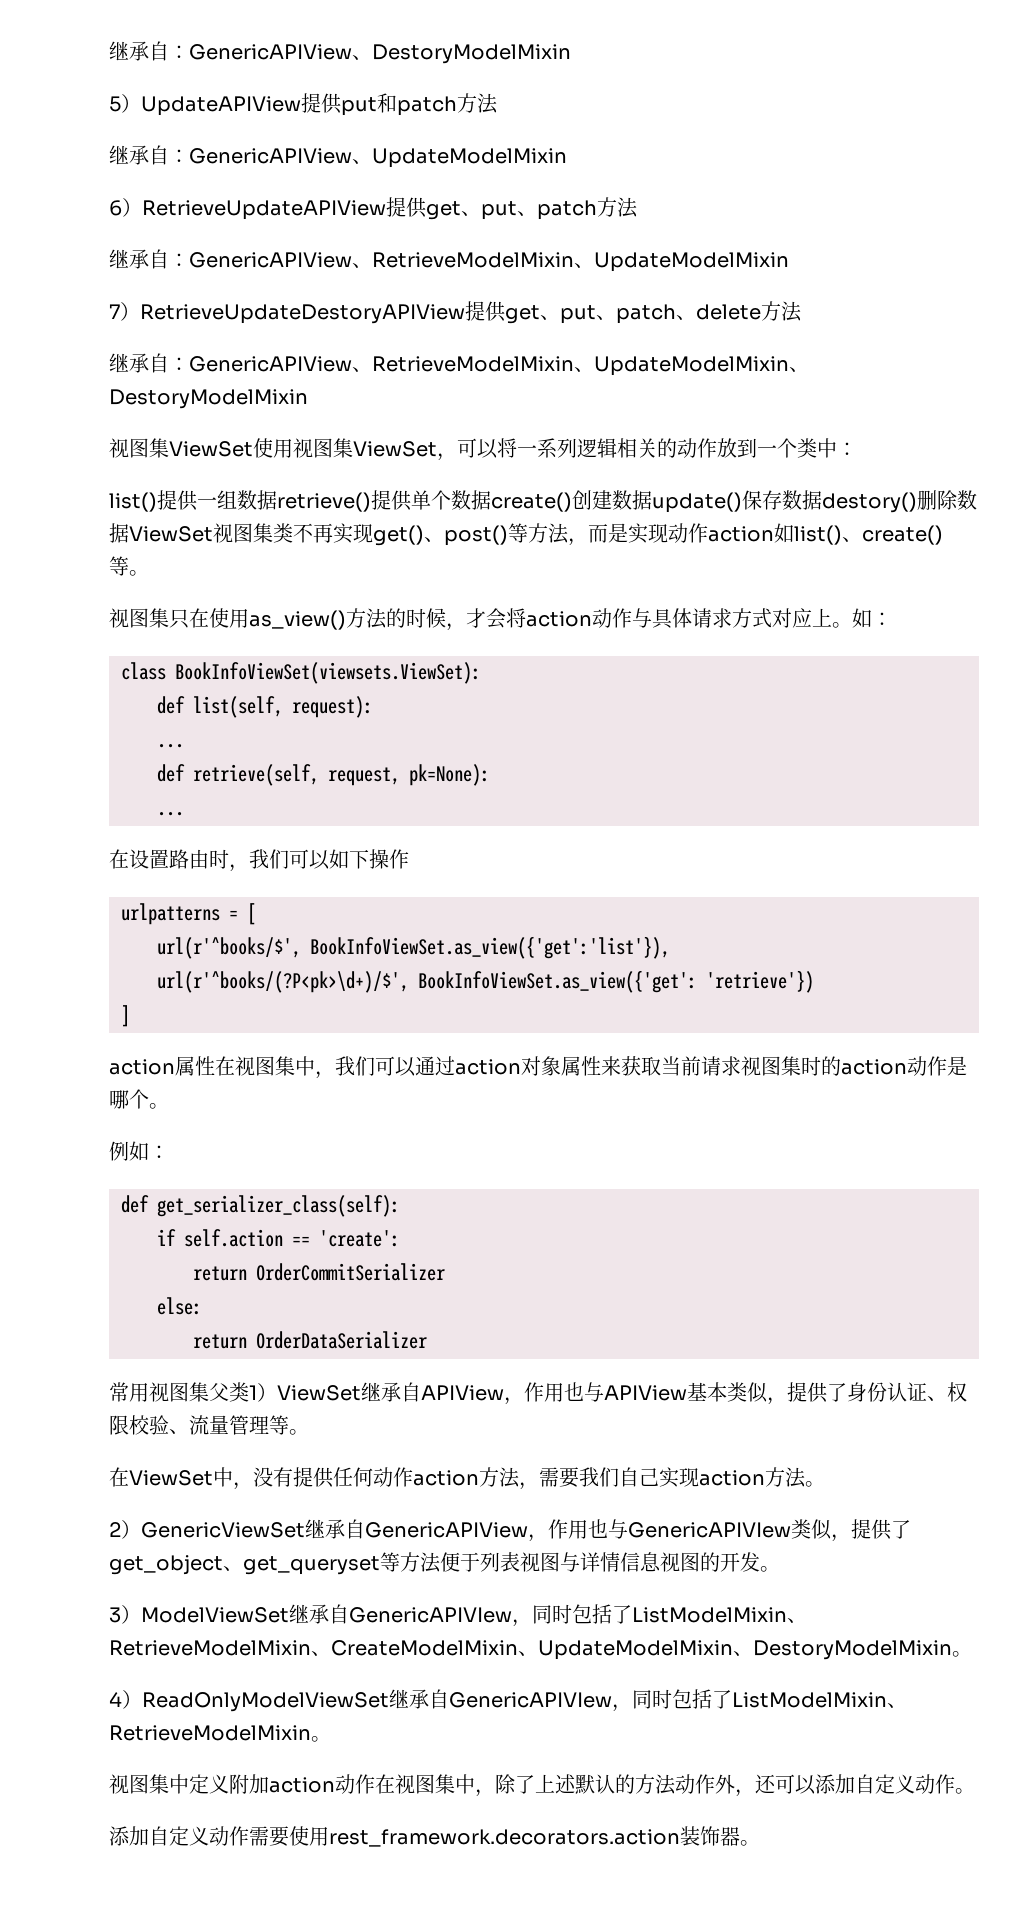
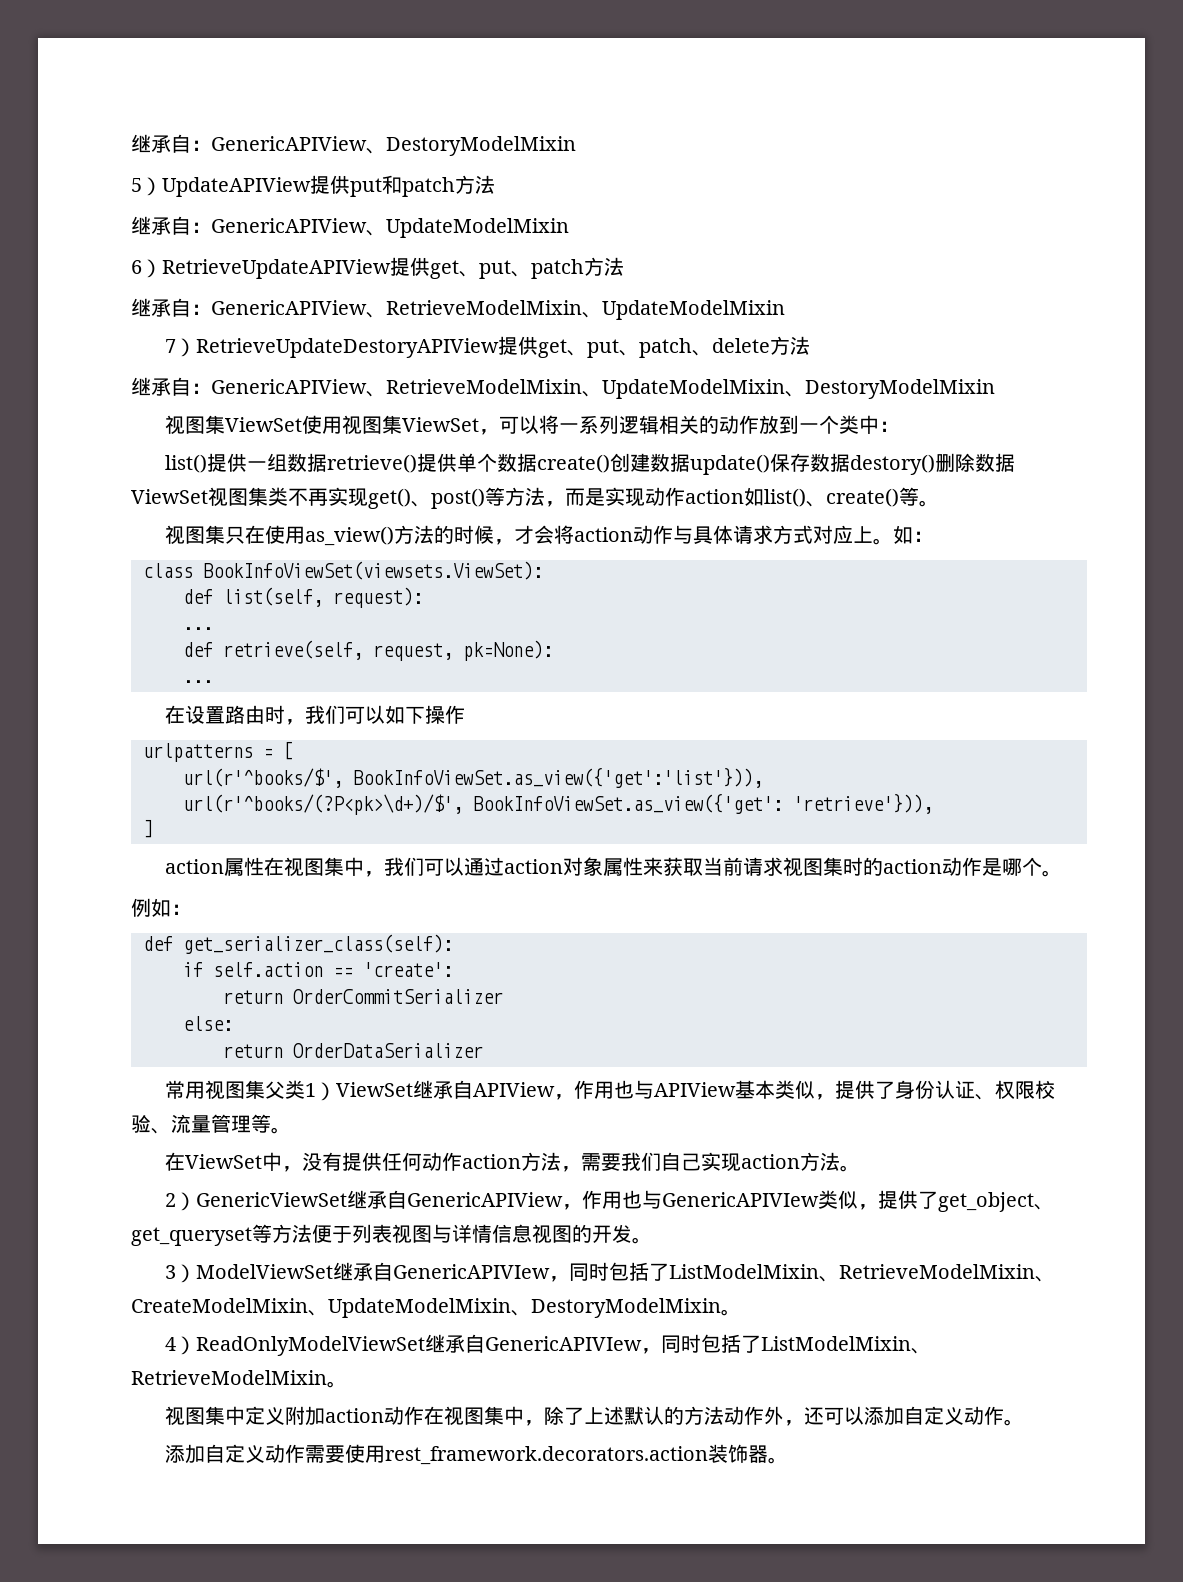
- url(r'^books/$', BookInfoViewSet.as_view({'get':'list'}),
+ url(r'^books/$', BookInfoViewSet.as_view({'get':'list'})),
- url(r'^books/(?P<pk>\d+)/$', BookInfoViewSet.as_view({'get': 'retrieve'})
+ url(r'^books/(?P<pk>\d+)/$', BookInfoViewSet.as_view({'get': 'retrieve'})),

